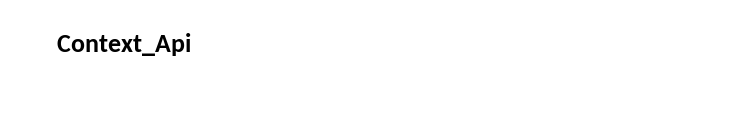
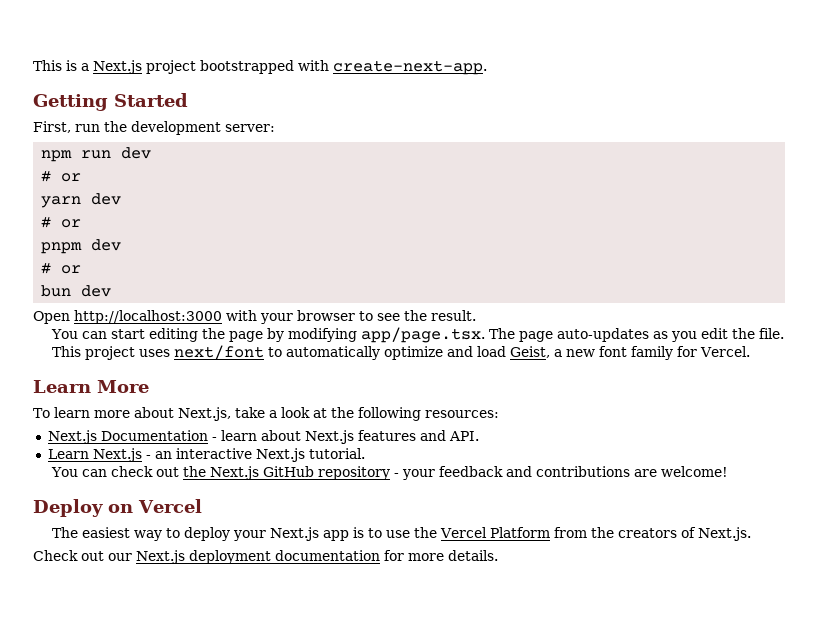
- Context_Api
+ This is a Next.js project bootstrapped with create-next-app.
+ Getting Started
+ First, run the development server:
+ npm run dev
+ # or
+ yarn dev
+ # or
+ pnpm dev
+ # or
+ bun dev
+ Open http://localhost:3000 with your browser to see the result.
+ You can start editing the page by modifying app/page.tsx. The page auto-updates as you edit the file.
+ This project uses next/font to automatically optimize and load Geist, a new font family for Vercel.
+ Learn More
+ To learn more about Next.js, take a look at the following resources:
+ Next.js Documentation - learn about Next.js features and API.
+ Learn Next.js - an interactive Next.js tutorial.
+ You can check out the Next.js GitHub repository - your feedback and contributions are welcome!
+ Deploy on Vercel
+ The easiest way to deploy your Next.js app is to use the Vercel Platform from the creators of Next.js.
+ Check out our Next.js deployment documentation for more details.

